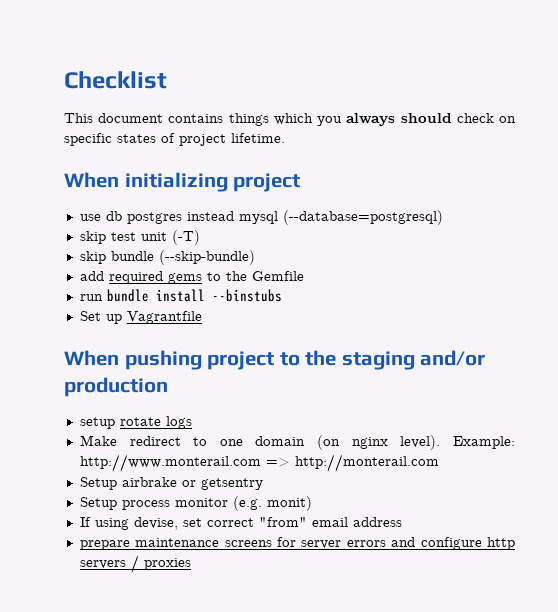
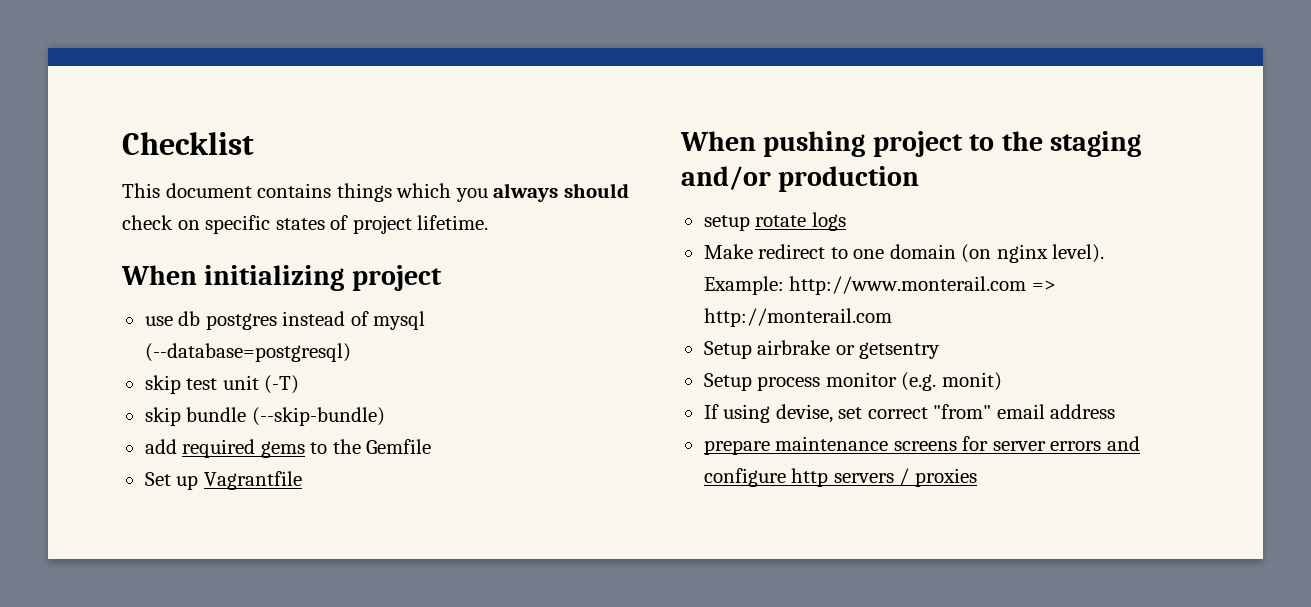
- use db postgres instead mysql (--database=postgresql)
+ use db postgres instead of mysql (--database=postgresql)
- run bundle install --binstubs

